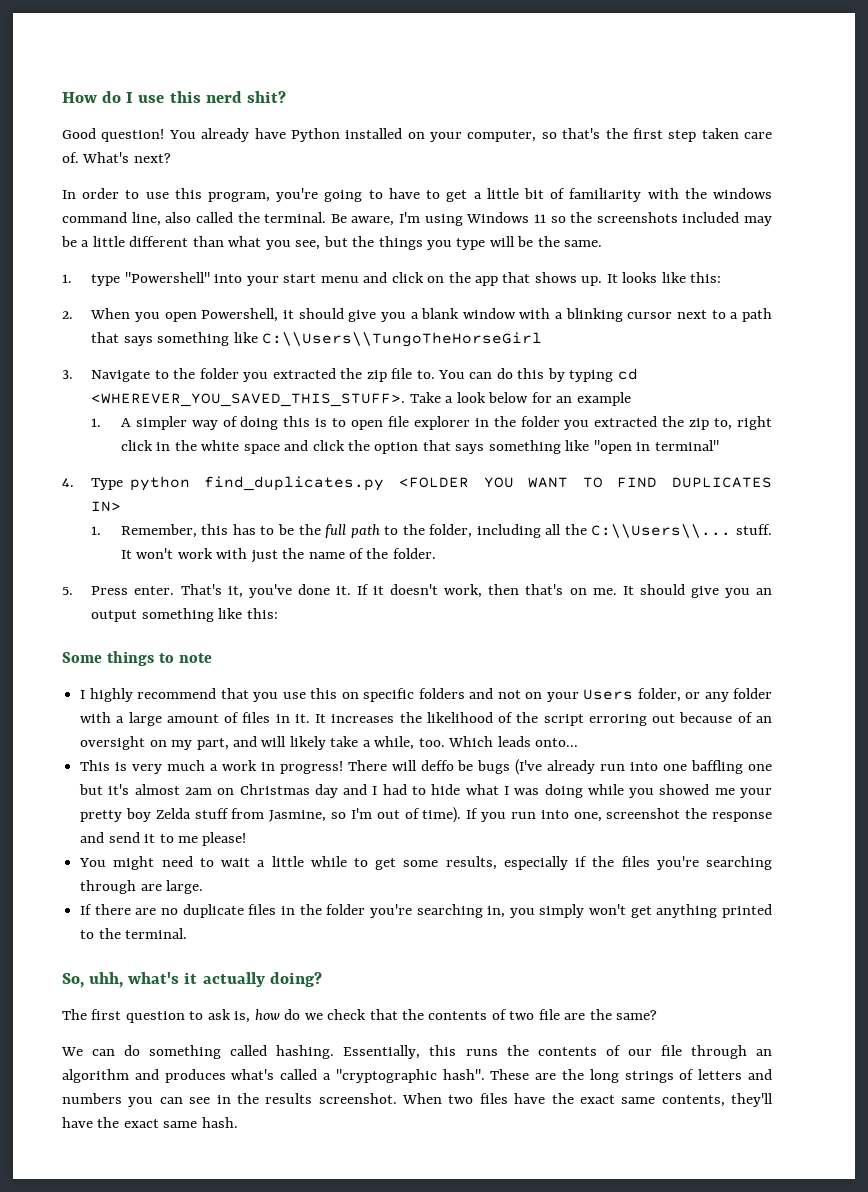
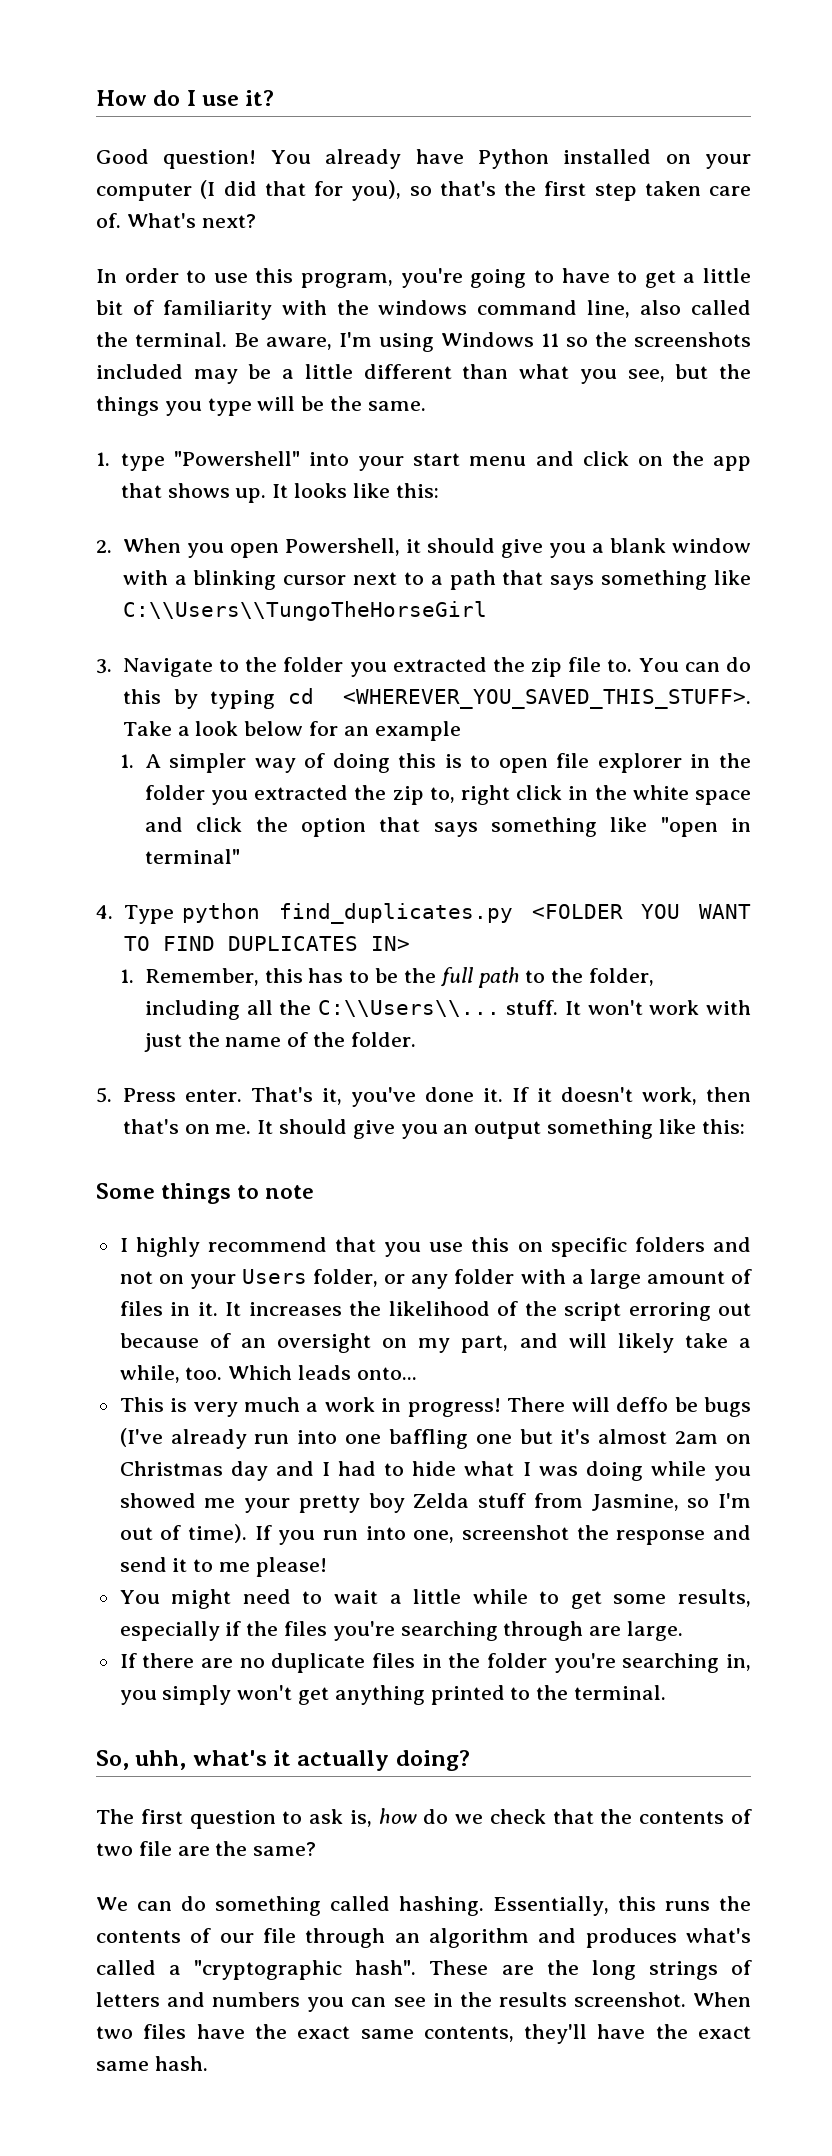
- How do I use this nerd shit?
+ How do I use it?
- You already have Python installed on your computer, so that's the first step taken care of.
+ You already have Python installed on your computer (I did that for you), so that's the first step taken care of.

